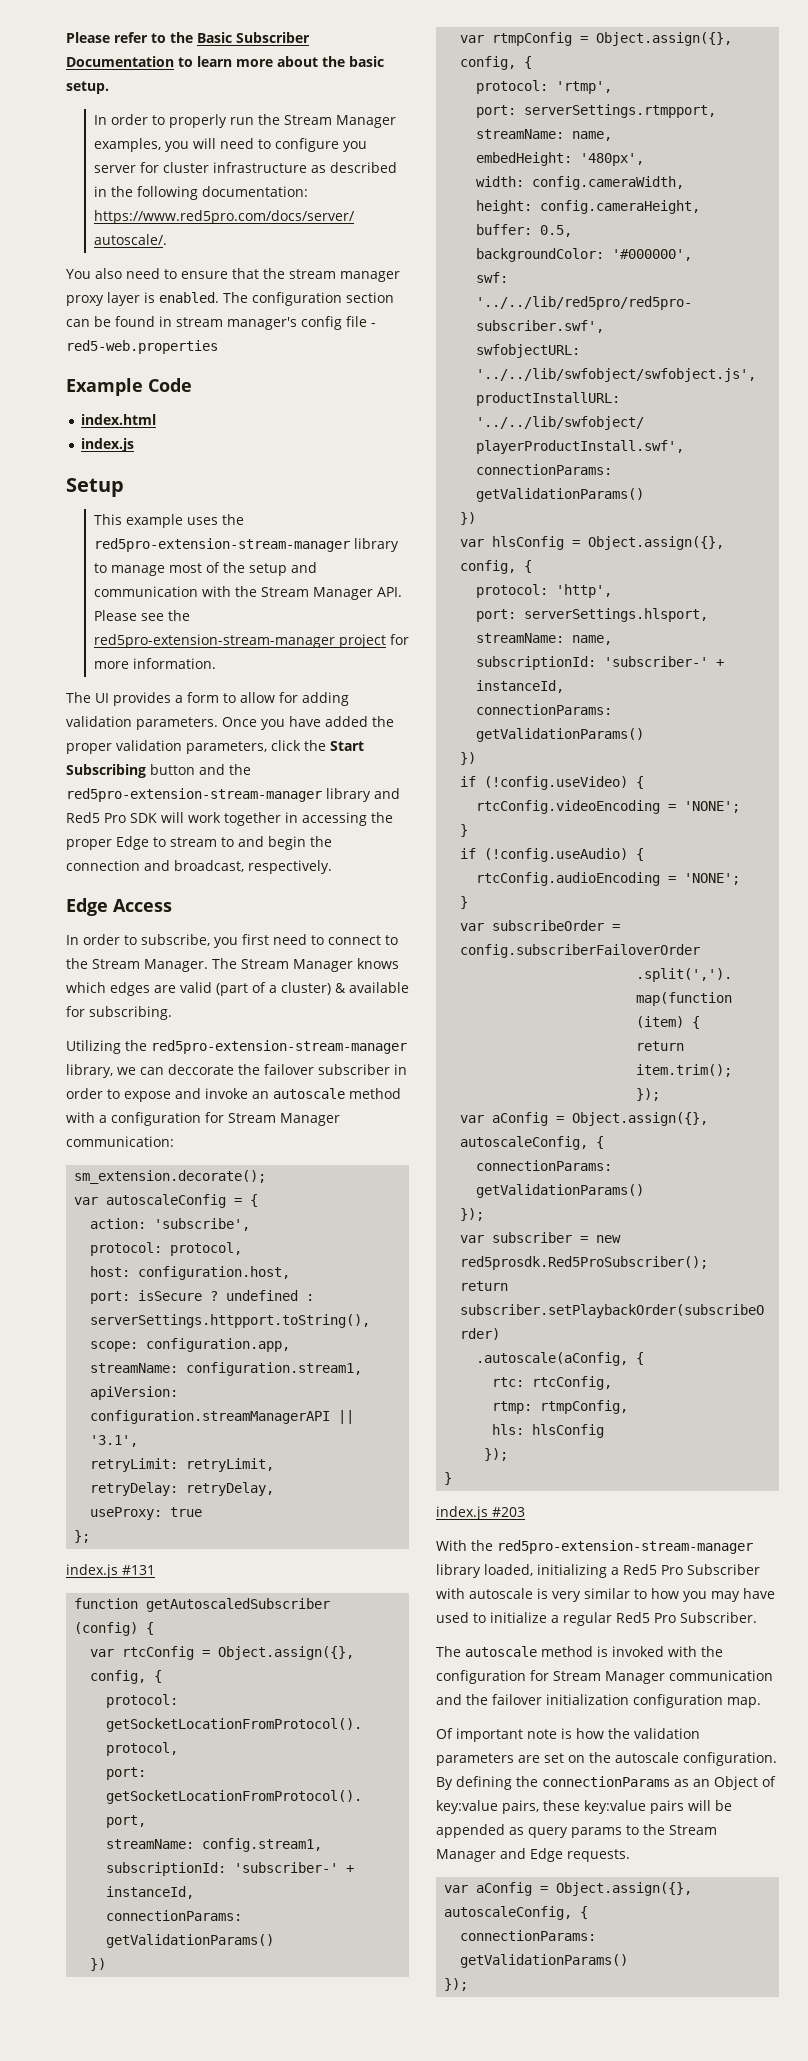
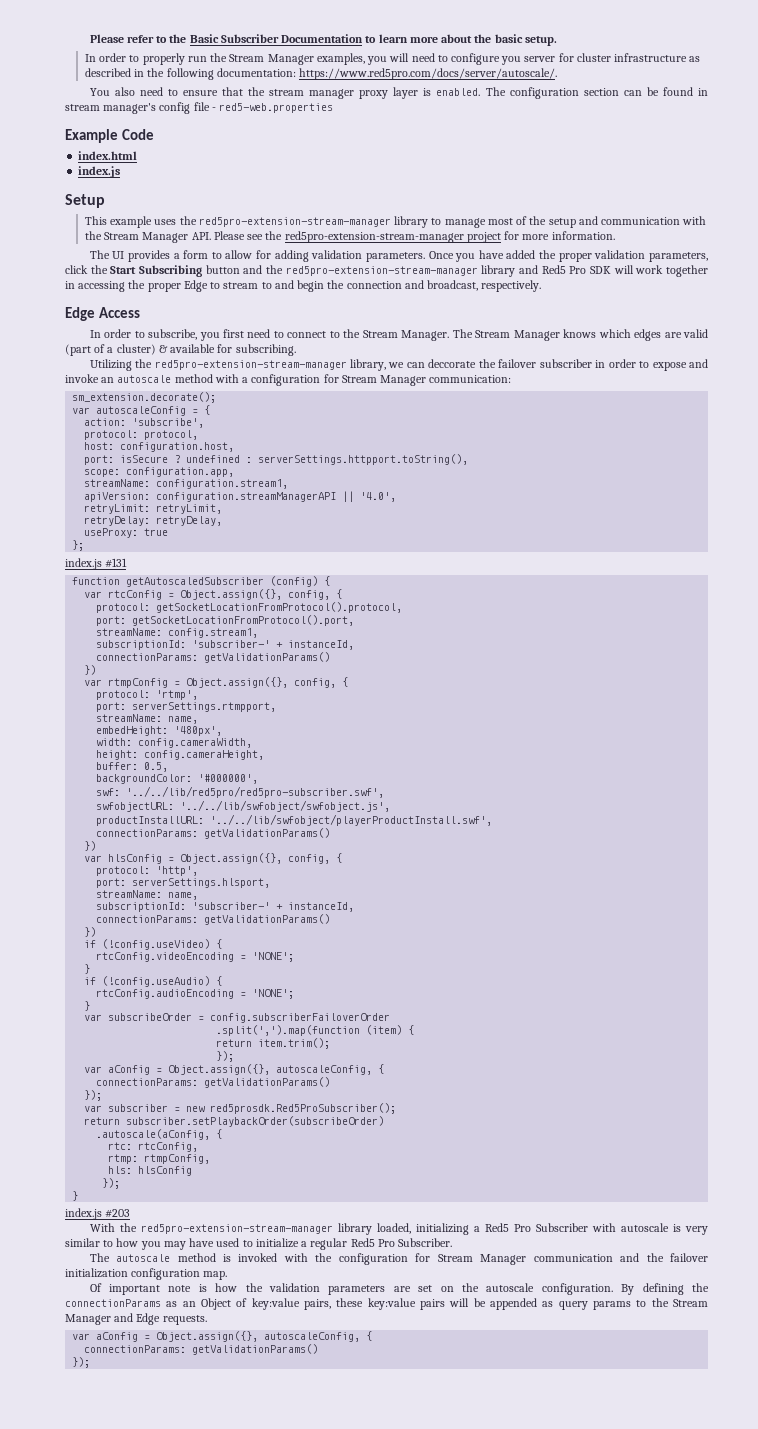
- apiVersion: configuration.streamManagerAPI || '3.1',
+ apiVersion: configuration.streamManagerAPI || '4.0',

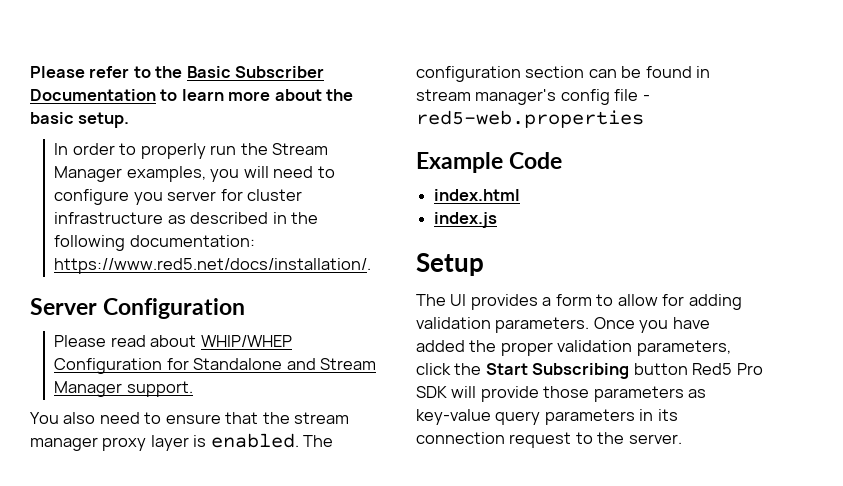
- In order to properly run the Stream Manager examples, you will need to configure you server for cluster infrastructure as described in the following documentation: https://www.red5pro.com/docs/server/autoscale/.
+ In order to properly run the Stream Manager examples, you will need to configure you server for cluster infrastructure as described in the following documentation: https://www.red5.net/docs/installation/.
+ Server Configuration
+ Please read about WHIP/WHEP Configuration for Standalone and Stream Manager support.
- This example uses the red5pro-extension-stream-manager library to manage most of the setup and communication with the Stream Manager API. Please see the red5pro-extension-stream-manager project for more information.
- Once you have added the proper validation parameters, click the Start Subscribing button and the red5pro-extension-stream-manager library and Red5 Pro SDK will work together in accessing the proper Edge to stream to and begin the connection and broadcast, respectively.
- Edge Access
- In order to subscribe, you first need to connect to the Stream Manager. The Stream Manager knows which edges are valid (part of a cluster) & available for subscribing.
- Utilizing the red5pro-extension-stream-manager library, we can deccorate the failover subscriber in order to expose and invoke an autoscale method with a configuration for Stream Manager communication:
- sm_extension.decorate();
- var autoscaleConfig = {
- action: 'subscribe',
- protocol: protocol,
- host: configuration.host,
- port: isSecure ? undefined : serverSettings.httpport.toString(),
- scope: configuration.app,
- streamName: configuration.stream1,
- apiVersion: configuration.streamManagerAPI || '4.0',
- retryLimit: retryLimit,
- retryDelay: retryDelay,
- useProxy: true
- };
- index.js #131
- function getAutoscaledSubscriber (config) {
- var rtcConfig = Object.assign({}, config, {
- protocol: getSocketLocationFromProtocol().protocol,
- port: getSocketLocationFromProtocol().port,
- streamName: config.stream1,
- subscriptionId: 'subscriber-' + instanceId,
- connectionParams: getValidationParams()
- })
- var rtmpConfig = Object.assign({}, config, {
- protocol: 'rtmp',
- port: serverSettings.rtmpport,
- streamName: name,
- embedHeight: '480px',
- width: config.cameraWidth,
- height: config.cameraHeight,
- buffer: 0.5,
- backgroundColor: '#000000',
- swf: '../../lib/red5pro/red5pro-subscriber.swf',
- swfobjectURL: '../../lib/swfobject/swfobject.js',
- productInstallURL: '../../lib/swfobject/playerProductInstall.swf',
- connectionParams: getValidationParams()
- })
- var hlsConfig = Object.assign({}, config, {
- protocol: 'http',
- port: serverSettings.hlsport,
- streamName: name,
- subscriptionId: 'subscriber-' + instanceId,
- connectionParams: getValidationParams()
- })
- if (!config.useVideo) {
- rtcConfig.videoEncoding = 'NONE';
- }
- if (!config.useAudio) {
- rtcConfig.audioEncoding = 'NONE';
- }
- var subscribeOrder = config.subscriberFailoverOrder
- .split(',').map(function (item) {
- return item.trim();
- });
- var aConfig = Object.assign({}, autoscaleConfig, {
- connectionParams: getValidationParams()
- });
- var subscriber = new red5prosdk.Red5ProSubscriber();
- return subscriber.setPlaybackOrder(subscribeOrder)
- .autoscale(aConfig, {
- rtc: rtcConfig,
- rtmp: rtmpConfig,
- hls: hlsConfig
- });
- }
- index.js #203
- With the red5pro-extension-stream-manager library loaded, initializing a Red5 Pro Subscriber with autoscale is very similar to how you may have used to initialize a regular Red5 Pro Subscriber.
- The autoscale method is invoked with the configuration for Stream Manager communication and the failover initialization configuration map.
- Of important note is how the validation parameters are set on the autoscale configuration. By defining the connectionParams as an Object of key:value pairs, these key:value pairs will be appended as query params to the Stream Manager and Edge requests.
- var aConfig = Object.assign({}, autoscaleConfig, {
- connectionParams: getValidationParams()
- });
+ Once you have added the proper validation parameters, click the Start Subscribing button Red5 Pro SDK will provide those parameters as key-value query parameters in its connection request to the server.

